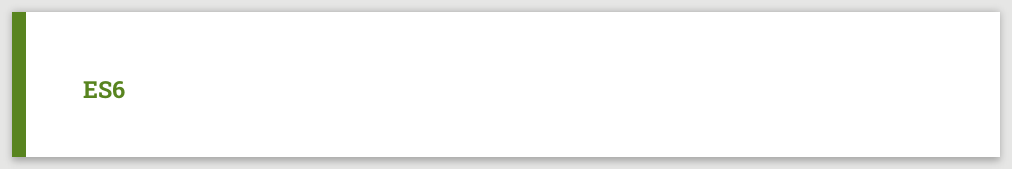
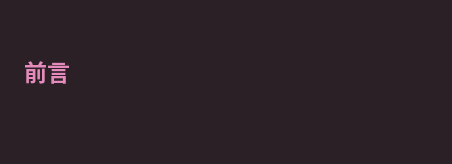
- ES6
+ 前言

